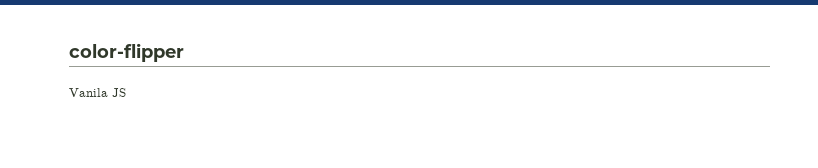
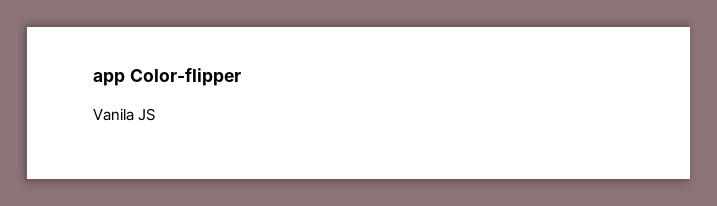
- color-flipper
+ app Color-flipper

